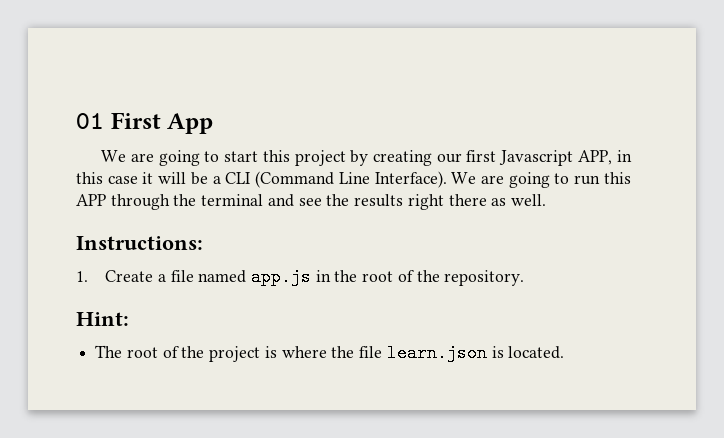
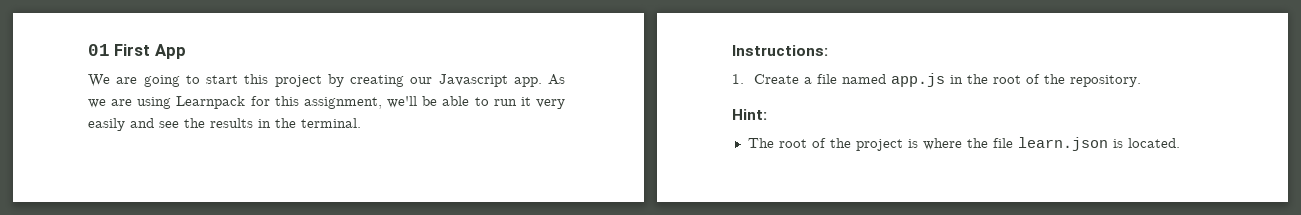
- We are going to start this project by creating our first Javascript APP, in this case it will be a CLI (Command Line Interface). We are going to run this APP through the terminal and see the results right there as well.
+ We are going to start this project by creating our Javascript app. As we are using Learnpack for this assignment, we'll be able to run it very easily and see the results in the terminal.

